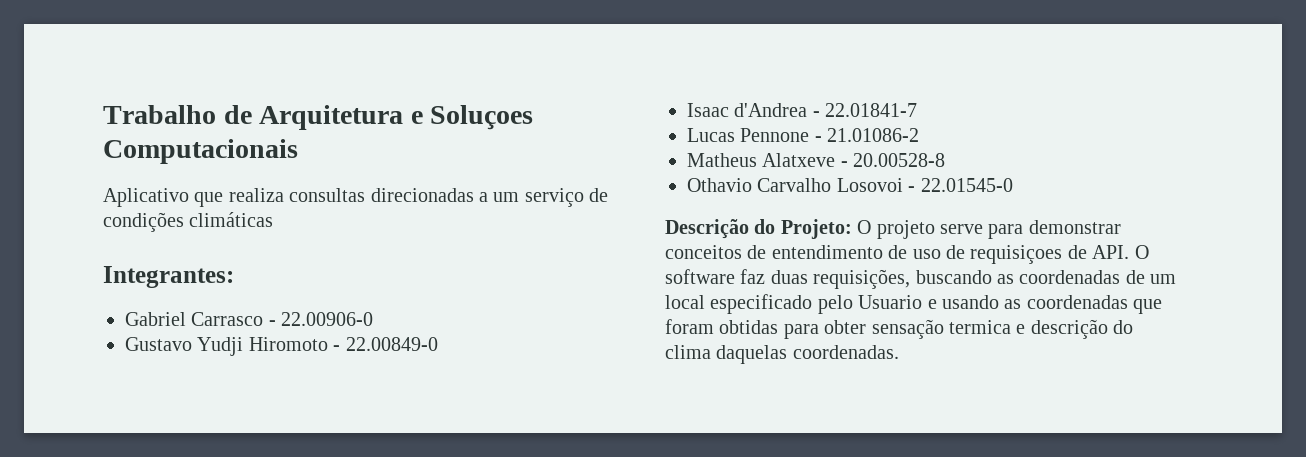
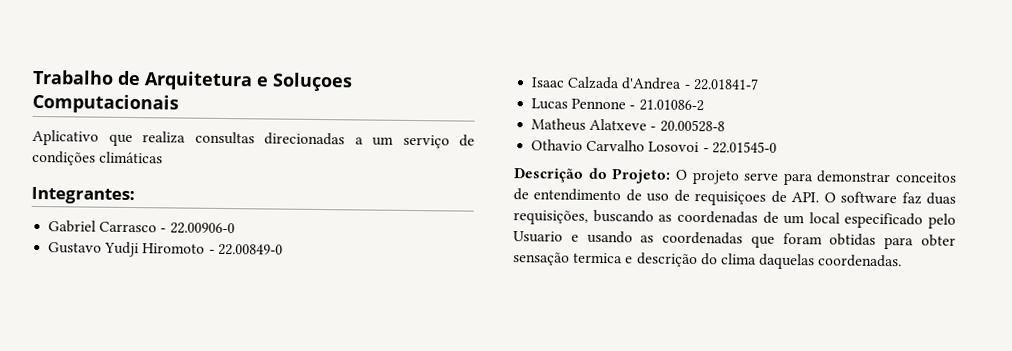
- Isaac d'Andrea - 22.01841-7
+ Isaac Calzada d'Andrea - 22.01841-7

